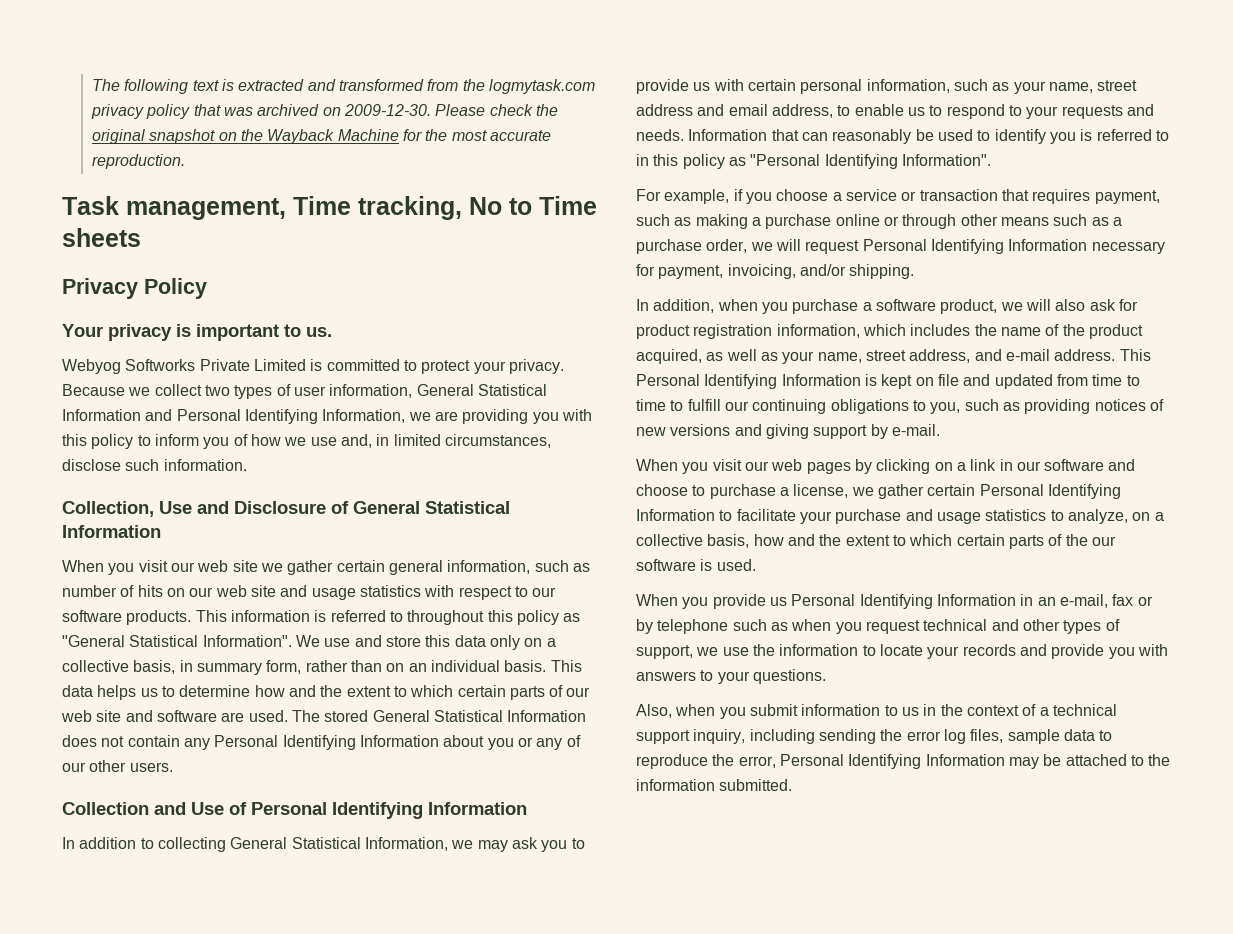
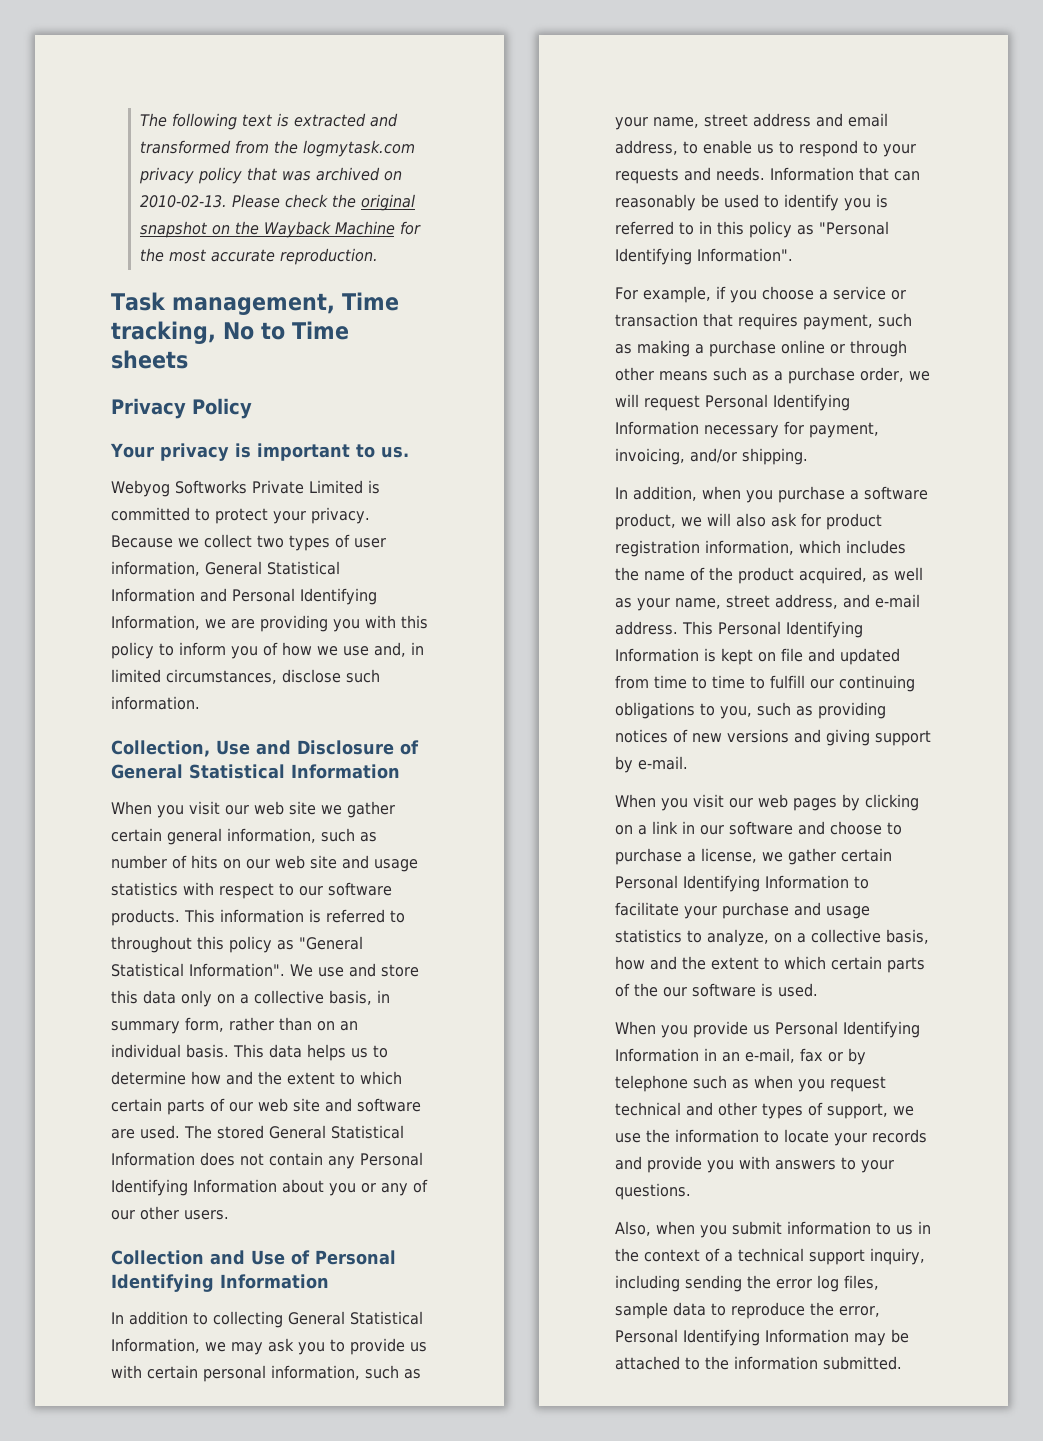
- The following text is extracted and transformed from the logmytask.com privacy policy that was archived on 2009-12-30.
+ The following text is extracted and transformed from the logmytask.com privacy policy that was archived on 2010-02-13.

